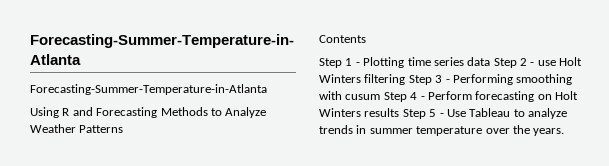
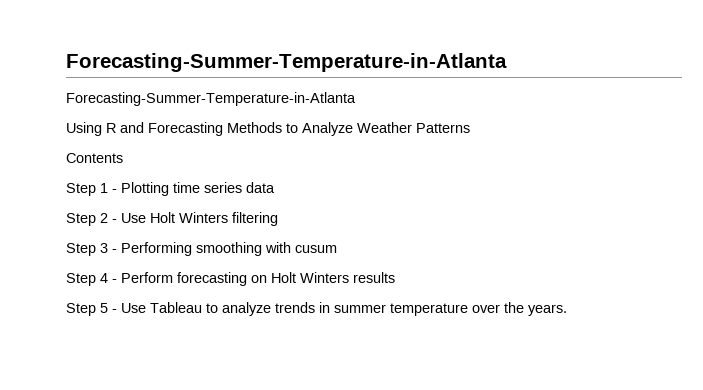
- Step 1 - Plotting time series data Step 2 - use Holt Winters filtering Step 3 - Performing smoothing with cusum Step 4 - Perform forecasting on Holt Winters results Step 5 - Use Tableau to analyze trends in summer temperature over the years.
+ Step 1 - Plotting time series data
+ Step 2 - Use Holt Winters filtering
+ Step 3 - Performing smoothing with cusum
+ Step 4 - Perform forecasting on Holt Winters results
+ Step 5 - Use Tableau to analyze trends in summer temperature over the years.

